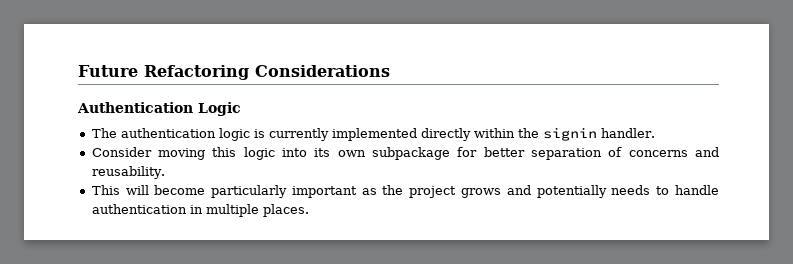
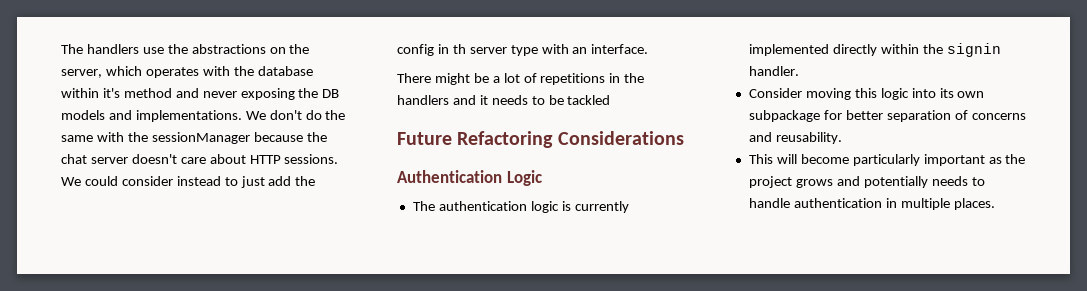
+ The handlers use the abstractions on the server, which operates with the database within it's method and never exposing the DB models and implementations. We don't do the same with the sessionManager because the chat server doesn't care about HTTP sessions. We could consider instead to just add the config in th server type with an interface.
+ There might be a lot of repetitions in the handlers and it needs to be tackled

